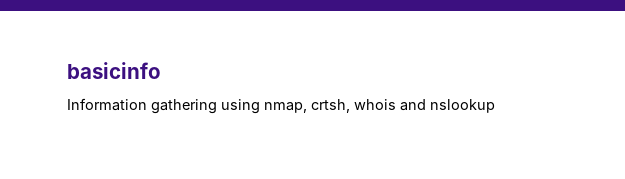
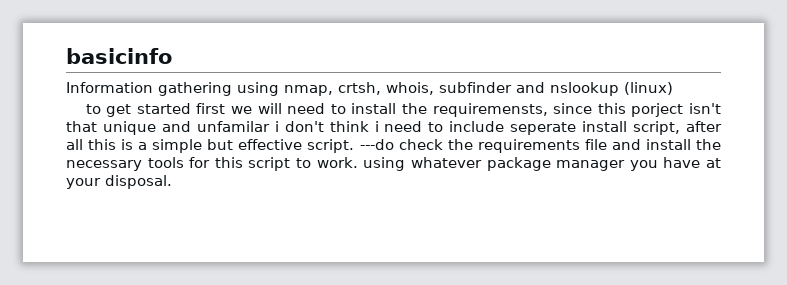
- Information gathering using nmap, crtsh, whois and nslookup
+ Information gathering using nmap, crtsh, whois, subfinder and nslookup (linux)
+ to get started first we will need to install the requiremensts, since this porject isn't that unique and unfamilar i don't think i need to include seperate install script, after all this is a simple but effective script. ---do check the requirements file and install the necessary tools for this script to work. using whatever package manager you have at your disposal.

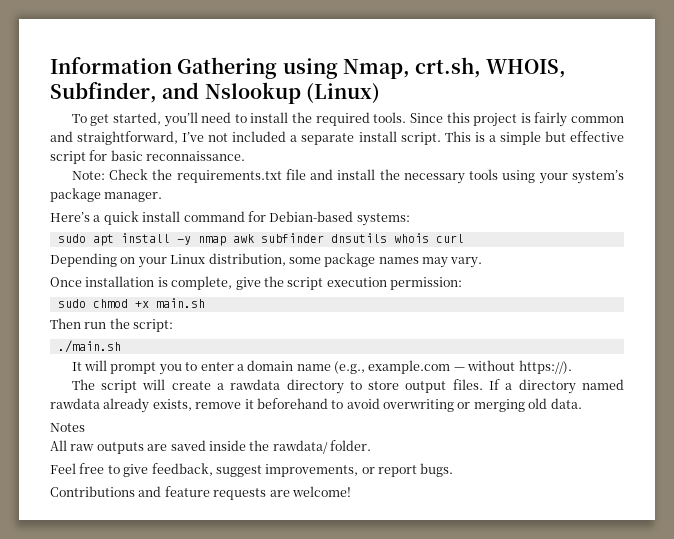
- basicinfo
- Information gathering using nmap, crtsh, whois, subfinder and nslookup (linux)
- to get started first we will need to install the requiremensts, since this porject isn't that unique and unfamilar i don't think i need to include seperate install script, after all this is a simple but effective script. ---do check the requirements file and install the necessary tools for this script to work. using whatever package manager you have at your disposal.
+ Information Gathering using Nmap, crt.sh, WHOIS, Subfinder, and Nslookup (Linux)
+ To get started, you’ll need to install the required tools. Since this project is fairly common and straightforward, I’ve not included a separate install script. This is a simple but effective script for basic reconnaissance.
+ Note: Check the requirements.txt file and install the necessary tools using your system’s package manager.
+ Here’s a quick install command for Debian-based systems:
+ sudo apt install -y nmap awk subfinder dnsutils whois curl
+ Depending on your Linux distribution, some package names may vary.
+ Once installation is complete, give the script execution permission:
+ sudo chmod +x main.sh
+ Then run the script:
+ ./main.sh
+ It will prompt you to enter a domain name (e.g., example.com — without https://).
+ The script will create a rawdata directory to store output files. If a directory named rawdata already exists, remove it beforehand to avoid overwriting or merging old data.
+ Notes
+ All raw outputs are saved inside the rawdata/ folder.
+ Feel free to give feedback, suggest improvements, or report bugs.
+ Contributions and feature requests are welcome!

